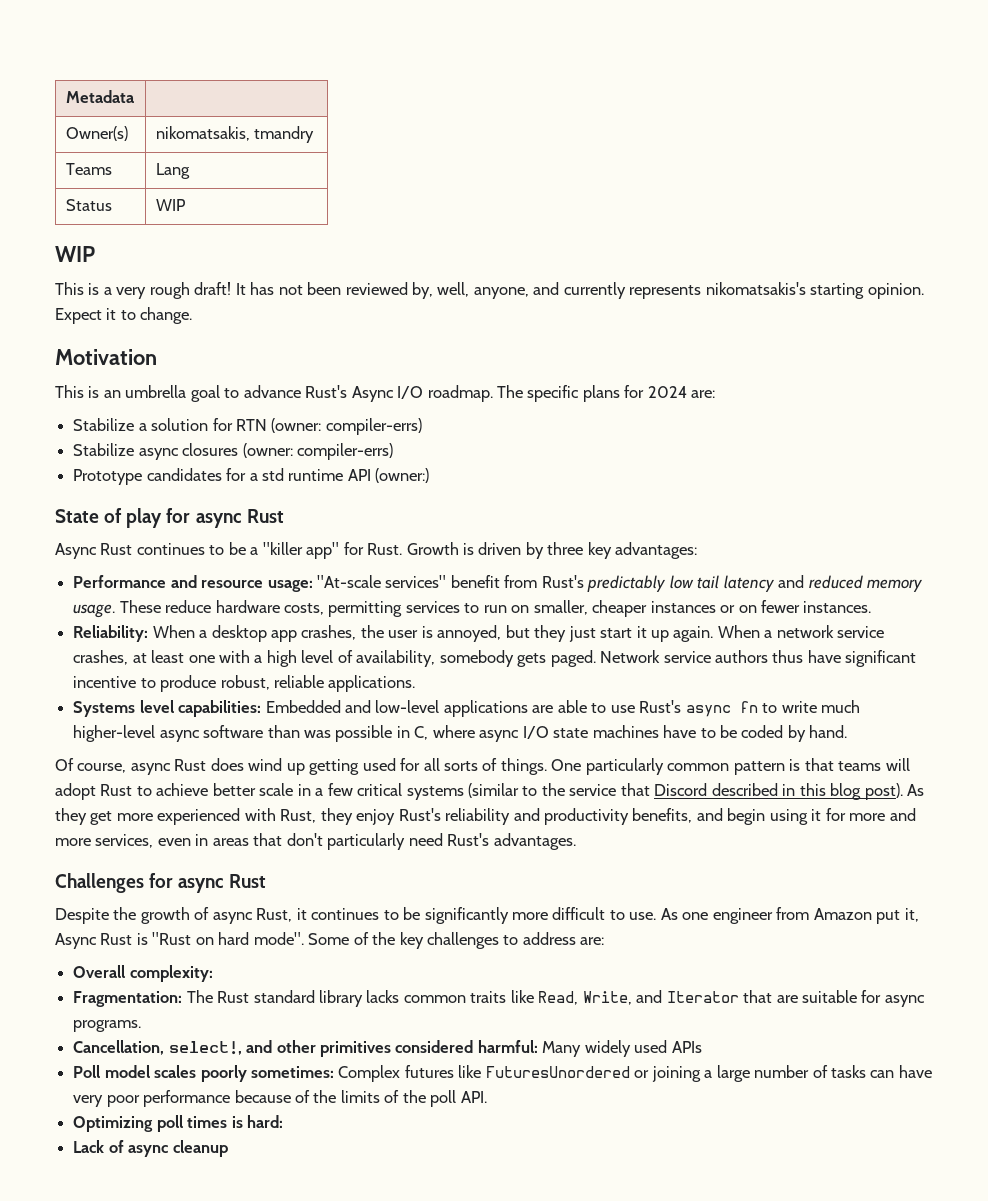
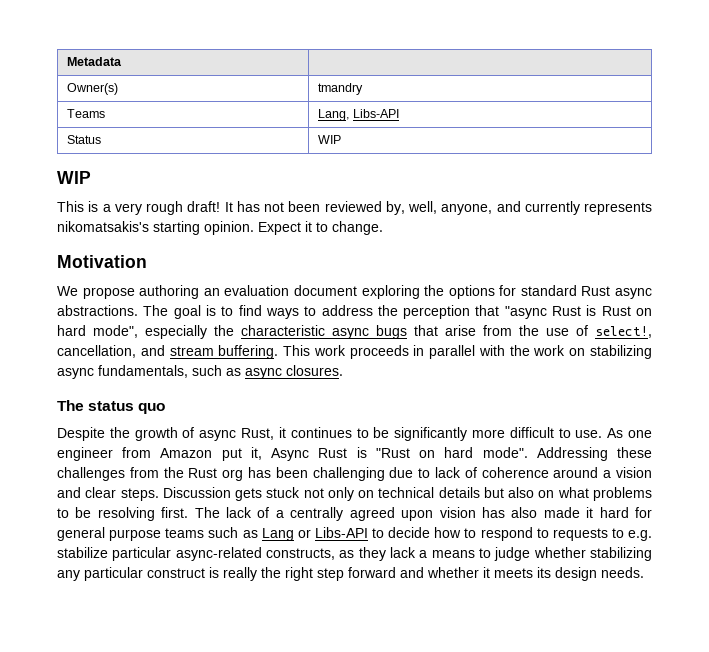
- Owner(s) | nikomatsakis, tmandry
+ Owner(s) | tmandry
- Teams | Lang
+ Teams | Lang, Libs-API
- This is an umbrella goal to advance Rust's Async I/O roadmap. The specific plans for 2024 are:
- Stabilize a solution for RTN (owner: compiler-errs)
- Stabilize async closures (owner: compiler-errs)
- Prototype candidates for a std runtime API (owner:)
- State of play for async Rust
- Async Rust continues to be a "killer app" for Rust. Growth is driven by three key advantages:
- Performance and resource usage: "At-scale services" benefit from Rust's predictably low tail latency and reduced memory usage. These reduce hardware costs, permitting services to run on smaller, cheaper instances or on fewer instances.
- Reliability: When a desktop app crashes, the user is annoyed, but they just start it up again. When a network service crashes, at least one with a high level of availability, somebody gets paged. Network service authors thus have significant incentive to produce robust, reliable applications.
- Systems level capabilities: Embedded and low-level applications are able to use Rust's async fn to write much higher-level async software than was possible in C, where async I/O state machines have to be coded by hand.
- Of course, async Rust does wind up getting used for all sorts of things. One particularly common pattern is that teams will adopt Rust to achieve better scale in a few critical systems (similar to the service that Discord described in this blog post). As they get more experienced with Rust, they enjoy Rust's reliability and productivity benefits, and begin using it for more and more services, even in areas that don't particularly need Rust's advantages.
- Challenges for async Rust
+ We propose authoring an evaluation document exploring the options for standard Rust async abstractions. The goal is to find ways to address the perception that "async Rust is Rust on hard mode", especially the characteristic async bugs that arise from the use of select!, cancellation, and stream buffering. This work proceeds in parallel with the work on stabilizing async fundamentals, such as async closures.
+ The status quo
- Some of the key challenges to address are:
- Overall complexity:
- Fragmentation: The Rust standard library lacks common traits like Read, Write, and Iterator that are suitable for async programs.
- Cancellation, select!, and other primitives considered harmful: Many widely used APIs
- Poll model scales poorly sometimes: Complex futures like FuturesUnordered or joining a large number of tasks can have very poor performance because of the limits of the poll API.
- Optimizing poll times is hard:
- Lack of async cleanup
+ Addressing these challenges from the Rust org has been challenging due to lack of coherence around a vision and clear steps. Discussion gets stuck not only on technical details but also on what problems to be resolving first. The lack of a centrally agreed upon vision has also made it hard for general purpose teams such as Lang or Libs-API to decide how to respond to requests to e.g. stabilize particular async-related constructs, as they lack a means to judge whether stabilizing any particular construct is really the right step forward and whether it meets its design needs.

